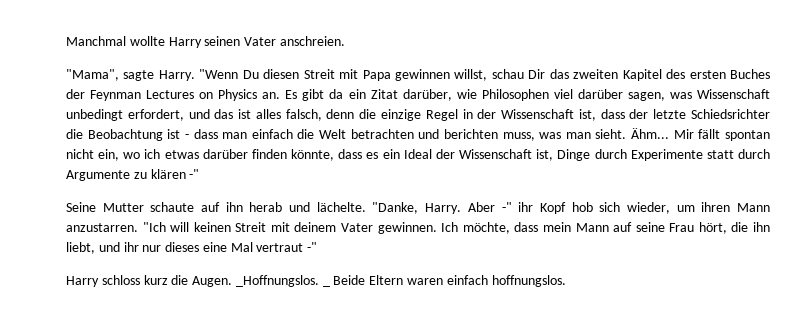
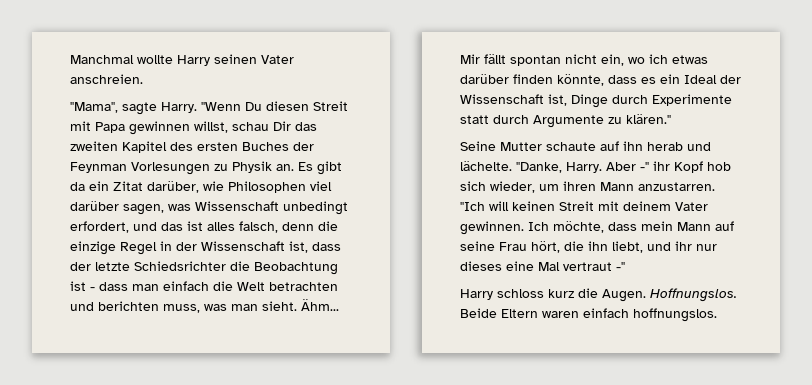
- "Wenn Du diesen Streit mit Papa gewinnen willst, schau Dir das zweiten Kapitel des ersten Buches der Feynman Lectures on Physics an.
+ "Wenn Du diesen Streit mit Papa gewinnen willst, schau Dir das zweiten Kapitel des ersten Buches der Feynman Vorlesungen zu Physik an.
- Mir fällt spontan nicht ein, wo ich etwas darüber finden könnte, dass es ein Ideal der Wissenschaft ist, Dinge durch Experimente statt durch Argumente zu klären -"
+ Mir fällt spontan nicht ein, wo ich etwas darüber finden könnte, dass es ein Ideal der Wissenschaft ist, Dinge durch Experimente statt durch Argumente zu klären."
- _Hoffnungslos. _ Beide Eltern waren einfach hoffnungslos.
+ Hoffnungslos. Beide Eltern waren einfach hoffnungslos.

